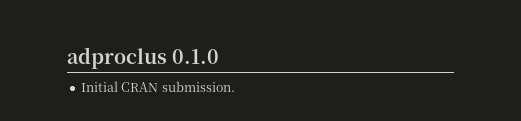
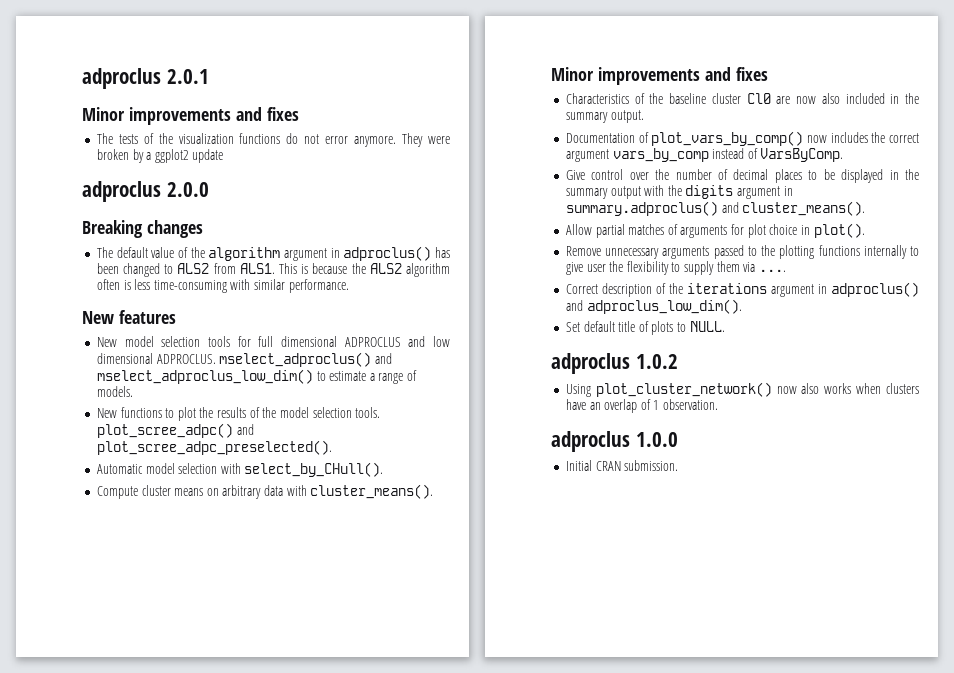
- adproclus 0.1.0
+ adproclus 2.0.1
+ Minor improvements and fixes
+ The tests of the visualization functions do not error anymore. They were broken by a ggplot2 update
+ adproclus 2.0.0
+ Breaking changes
+ The default value of the algorithm argument in adproclus() has been changed to ALS2 from ALS1. This is because the ALS2 algorithm often is less time-consuming with similar performance.
+ New features
+ New model selection tools for full dimensional ADPROCLUS and low dimensional ADPROCLUS. mselect_adproclus() and mselect_adproclus_low_dim() to estimate a range of models.
+ New functions to plot the results of the model selection tools. plot_scree_adpc() and plot_scree_adpc_preselected().
+ Automatic model selection with select_by_CHull().
+ Compute cluster means on arbitrary data with cluster_means().
+ Minor improvements and fixes
+ Characteristics of the baseline cluster Cl0 are now also included in the summary output.
+ Documentation of plot_vars_by_comp() now includes the correct argument vars_by_comp instead of VarsByComp.
+ Give control over the number of decimal places to be displayed in the summary output with the digits argument in summary.adproclus() and cluster_means().
+ Allow partial matches of arguments for plot choice in plot().
+ Remove unnecessary arguments passed to the plotting functions internally to give user the flexibility to supply them via ....
+ Correct description of the iterations argument in adproclus() and adproclus_low_dim().
+ Set default title of plots to NULL.
+ adproclus 1.0.2
+ Using plot_cluster_network() now also works when clusters have an overlap of 1 observation.
+ adproclus 1.0.0

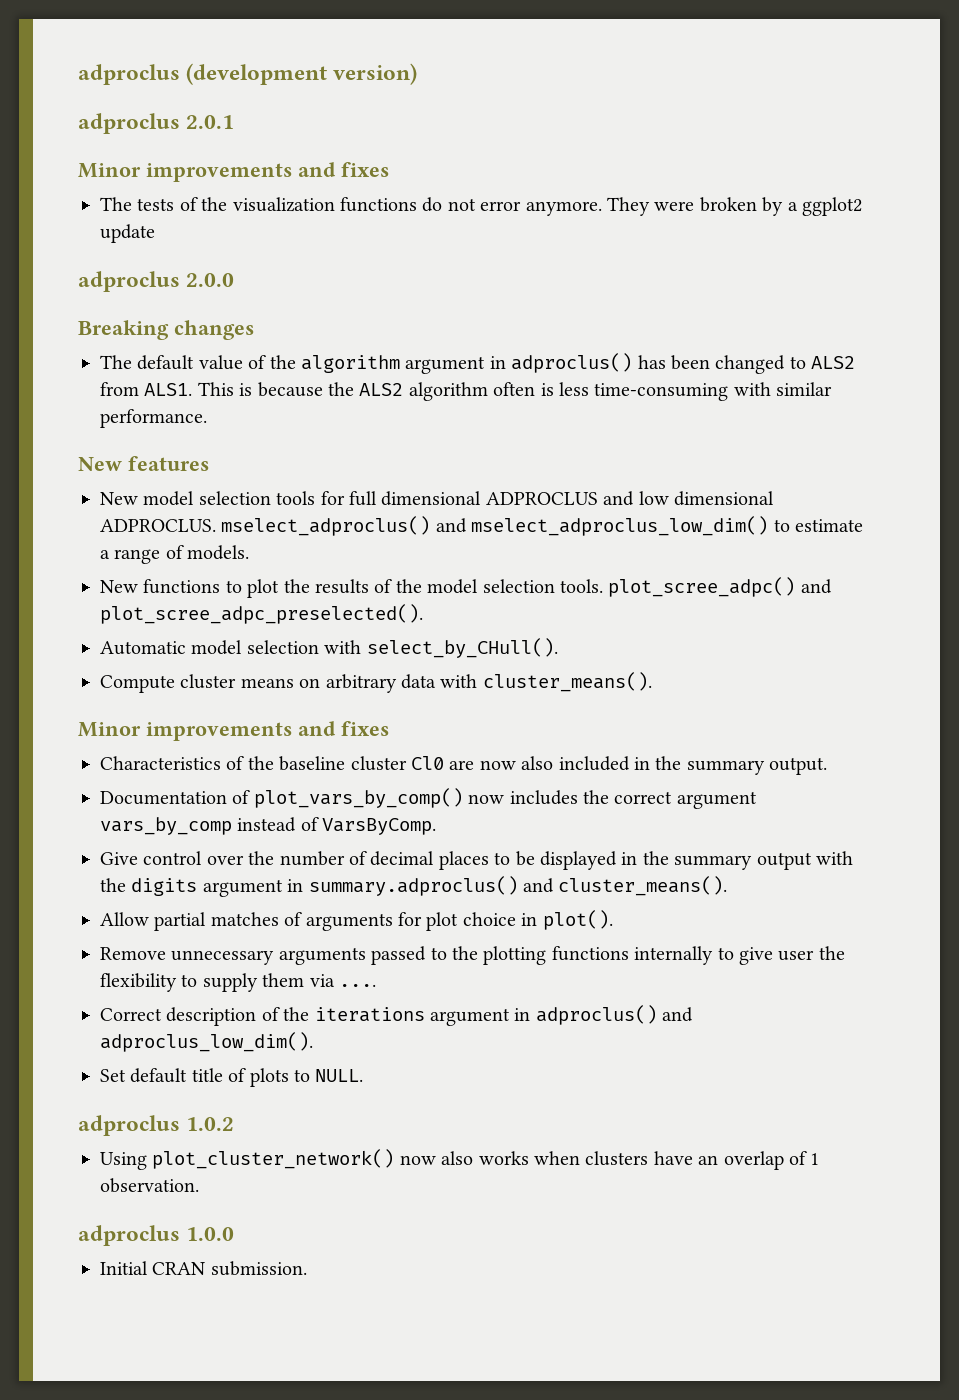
+ adproclus (development version)

